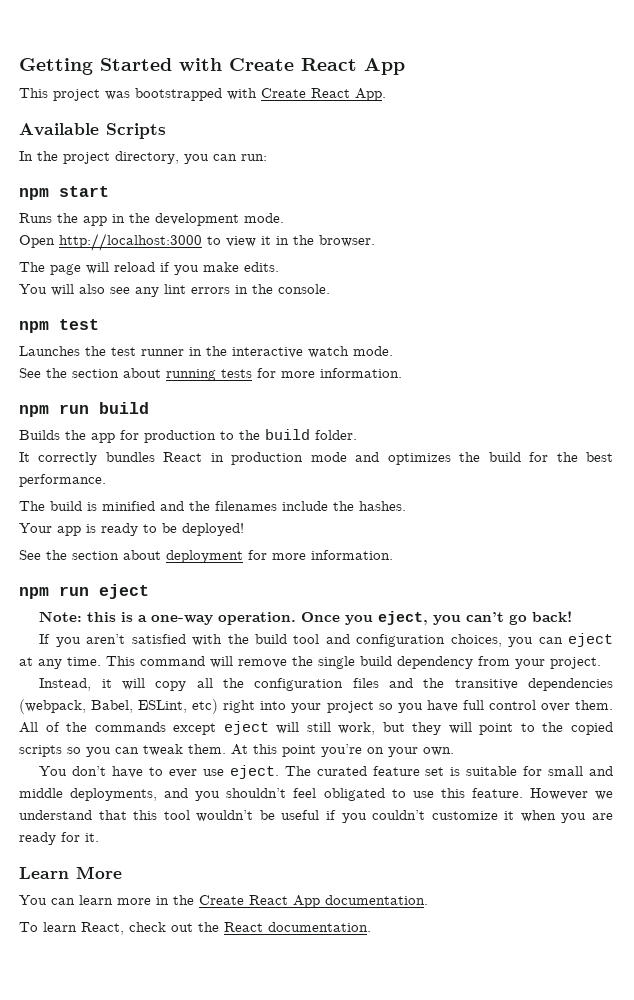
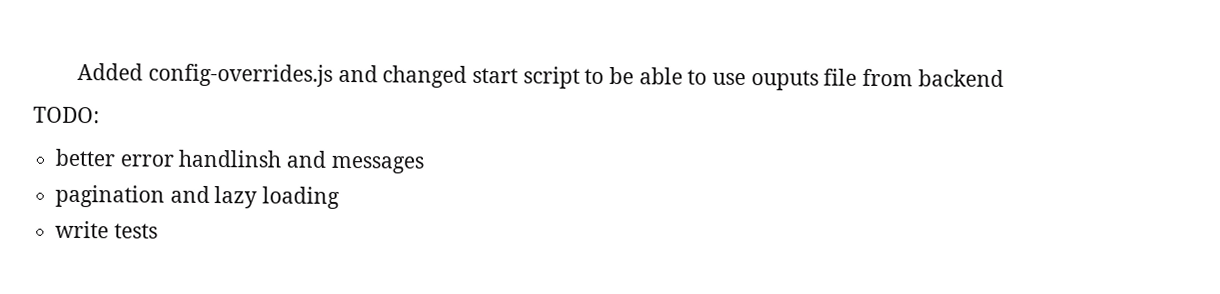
- Getting Started with Create React App
- This project was bootstrapped with Create React App.
- Available Scripts
- In the project directory, you can run:
- npm start
- Runs the app in the development mode.
- Open http://localhost:3000 to view it in the browser.
- The page will reload if you make edits.
- You will also see any lint errors in the console.
- npm test
- Launches the test runner in the interactive watch mode.
- See the section about running tests for more information.
- npm run build
- Builds the app for production to the build folder.
- It correctly bundles React in production mode and optimizes the build for the best performance.
- The build is minified and the filenames include the hashes.
- Your app is ready to be deployed!
- See the section about deployment for more information.
- npm run eject
- Note: this is a one-way operation. Once you eject, you can’t go back!
- If you aren’t satisfied with the build tool and configuration choices, you can eject at any time. This command will remove the single build dependency from your project.
- Instead, it will copy all the configuration files and the transitive dependencies (webpack, Babel, ESLint, etc) right into your project so you have full control over them. All of the commands except eject will still work, but they will point to the copied scripts so you can tweak them. At this point you’re on your own.
- You don’t have to ever use eject. The curated feature set is suitable for small and middle deployments, and you shouldn’t feel obligated to use this feature. However we understand that this tool wouldn’t be useful if you couldn’t customize it when you are ready for it.
- Learn More
- You can learn more in the Create React App documentation.
- To learn React, check out the React documentation.
+ Added config-overrides.js and changed start script to be able to use ouputs file from backend
+ TODO:
+ better error handlinsh and messages
+ pagination and lazy loading
+ write tests

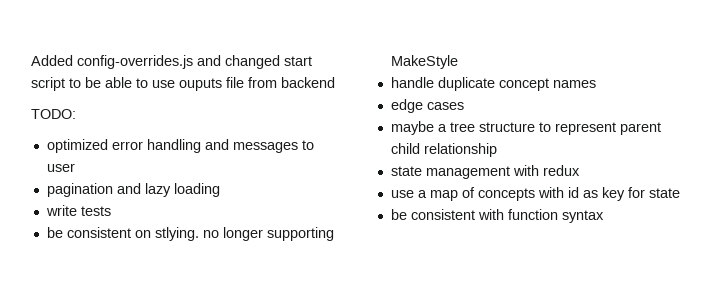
- better error handlinsh and messages
+ optimized error handling and messages to user
+ be consistent on stlying. no longer supporting MakeStyle
+ handle duplicate concept names
+ edge cases
+ maybe a tree structure to represent parent child relationship
+ state management with redux
+ use a map of concepts with id as key for state
+ be consistent with function syntax

